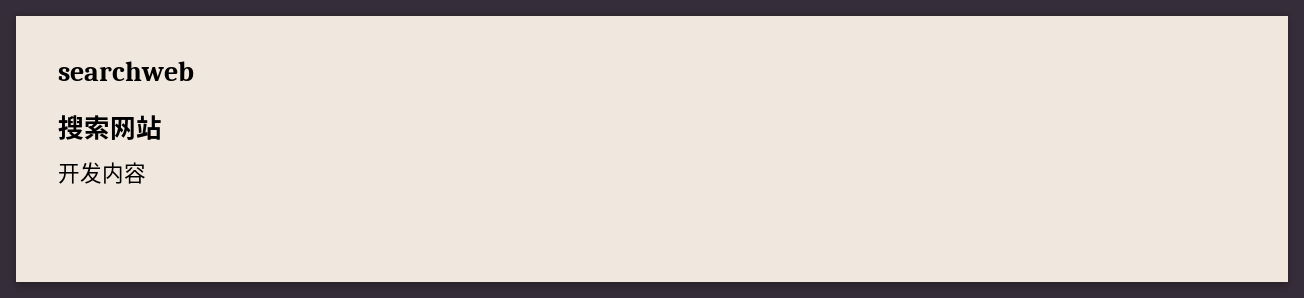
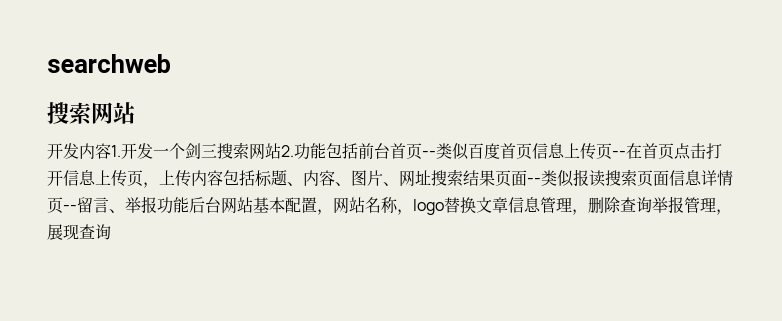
- 开发内容
+ 开发内容1.开发一个剑三搜索网站2.功能包括前台首页--类似百度首页信息上传页--在首页点击打开信息上传页，上传内容包括标题、内容、图片、网址搜索结果页面--类似报读搜索页面信息详情页--留言、举报功能后台网站基本配置，网站名称，logo替换文章信息管理，删除查询举报管理，展现查询

